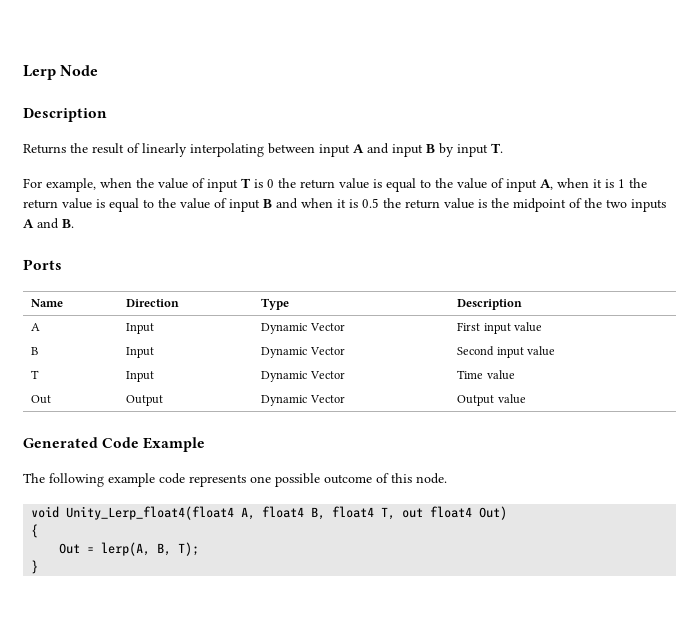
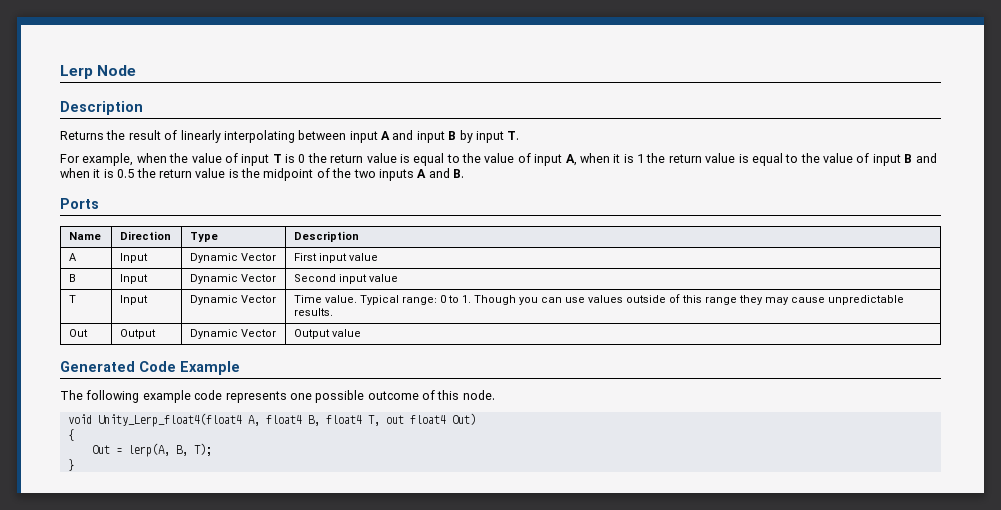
- T | Input | Dynamic Vector | Time value
+ T | Input | Dynamic Vector | Time value. Typical range: 0 to 1. Though you can use values outside of this range they may cause unpredictable results.

